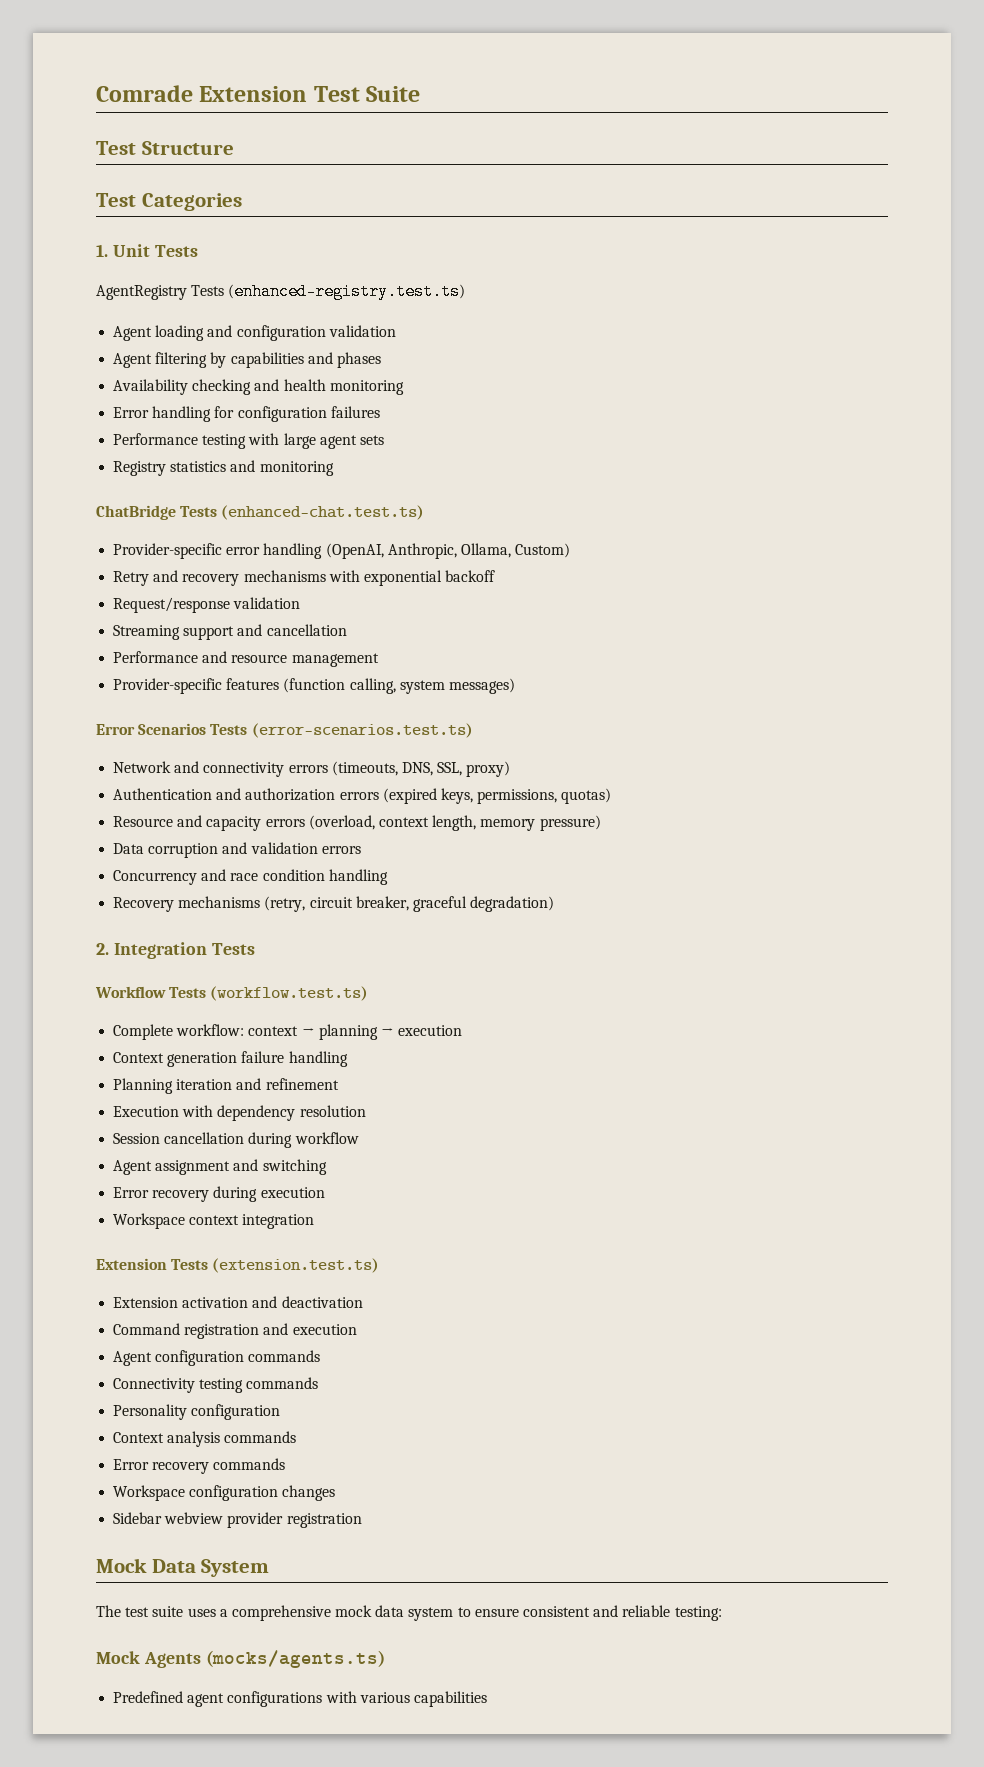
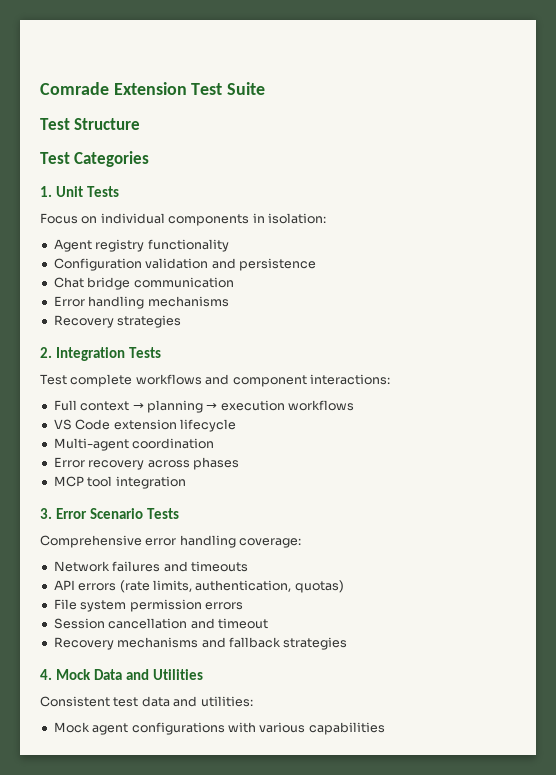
- AgentRegistry Tests (enhanced-registry.test.ts)
- Agent loading and configuration validation
- Agent filtering by capabilities and phases
- Availability checking and health monitoring
- Error handling for configuration failures
- Performance testing with large agent sets
- Registry statistics and monitoring
- ChatBridge Tests (enhanced-chat.test.ts)
- Provider-specific error handling (OpenAI, Anthropic, Ollama, Custom)
- Retry and recovery mechanisms with exponential backoff
- Request/response validation
- Streaming support and cancellation
- Performance and resource management
- Provider-specific features (function calling, system messages)
- Error Scenarios Tests (error-scenarios.test.ts)
- Network and connectivity errors (timeouts, DNS, SSL, proxy)
- Authentication and authorization errors (expired keys, permissions, quotas)
- Resource and capacity errors (overload, context length, memory pressure)
- Data corruption and validation errors
- Concurrency and race condition handling
- Recovery mechanisms (retry, circuit breaker, graceful degradation)
+ Focus on individual components in isolation:
+ Agent registry functionality
+ Configuration validation and persistence
+ Chat bridge communication
+ Error handling mechanisms
+ Recovery strategies
  2. Integration Tests
- Workflow Tests (workflow.test.ts)
- Complete workflow: context → planning → execution
- Context generation failure handling
- Planning iteration and refinement
- Execution with dependency resolution
- Session cancellation during workflow
- Agent assignment and switching
- Error recovery during execution
- Workspace context integration
- Extension Tests (extension.test.ts)
- Extension activation and deactivation
- Command registration and execution
- Agent configuration commands
- Connectivity testing commands
- Personality configuration
- Context analysis commands
- Error recovery commands
- Workspace configuration changes
- Sidebar webview provider registration
- Mock Data System
- The test suite uses a comprehensive mock data system to ensure consistent and reliable testing:
- Mock Agents (mocks/agents.ts)
- Predefined agent configurations with various capabilities
+ Test complete workflows and component interactions:
+ Full context → planning → execution workflows
+ VS Code extension lifecycle
+ Multi-agent coordination
+ Error recovery across phases
+ MCP tool integration
+ 3. Error Scenario Tests
+ Comprehensive error handling coverage:
+ Network failures and timeouts
+ API errors (rate limits, authentication, quotas)
+ File system permission errors
+ Session cancellation and timeout
+ Recovery mechanisms and fallback strategies
+ 4. Mock Data and Utilities
+ Consistent test data and utilities:
+ Mock agent configurations with various capabilities

